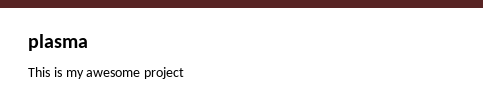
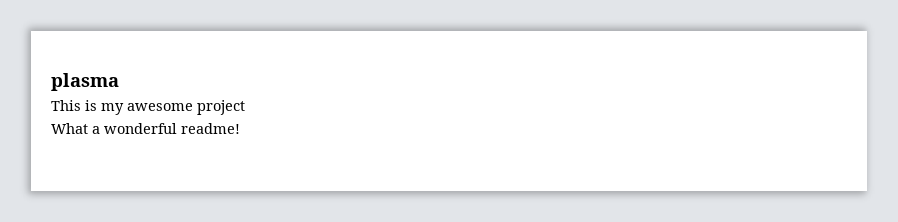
+ What a wonderful readme!

